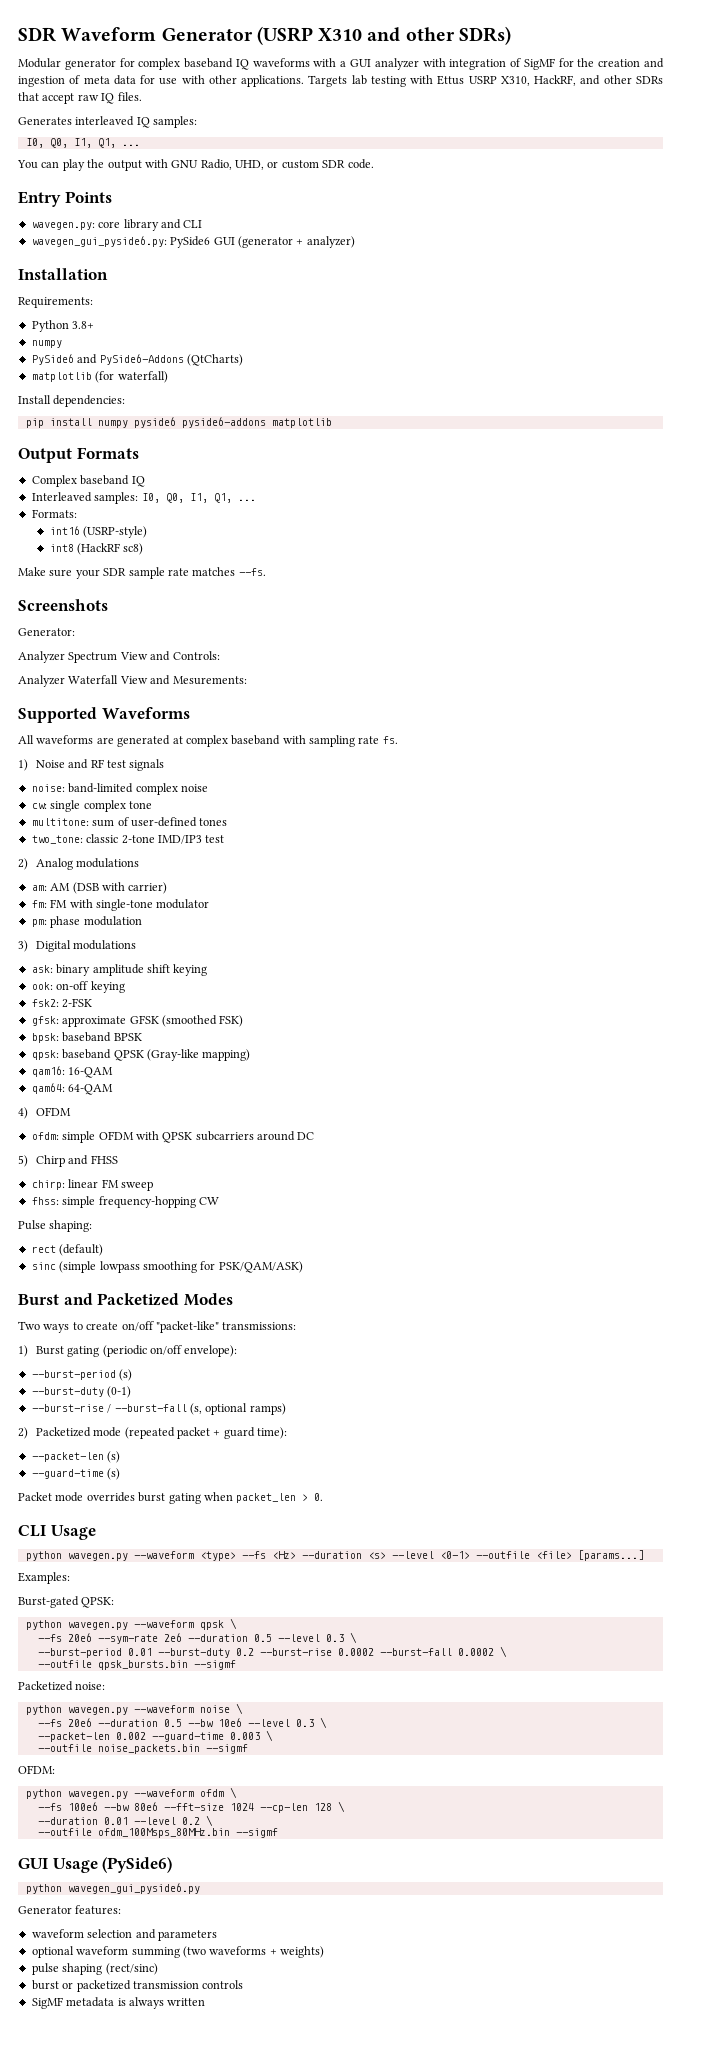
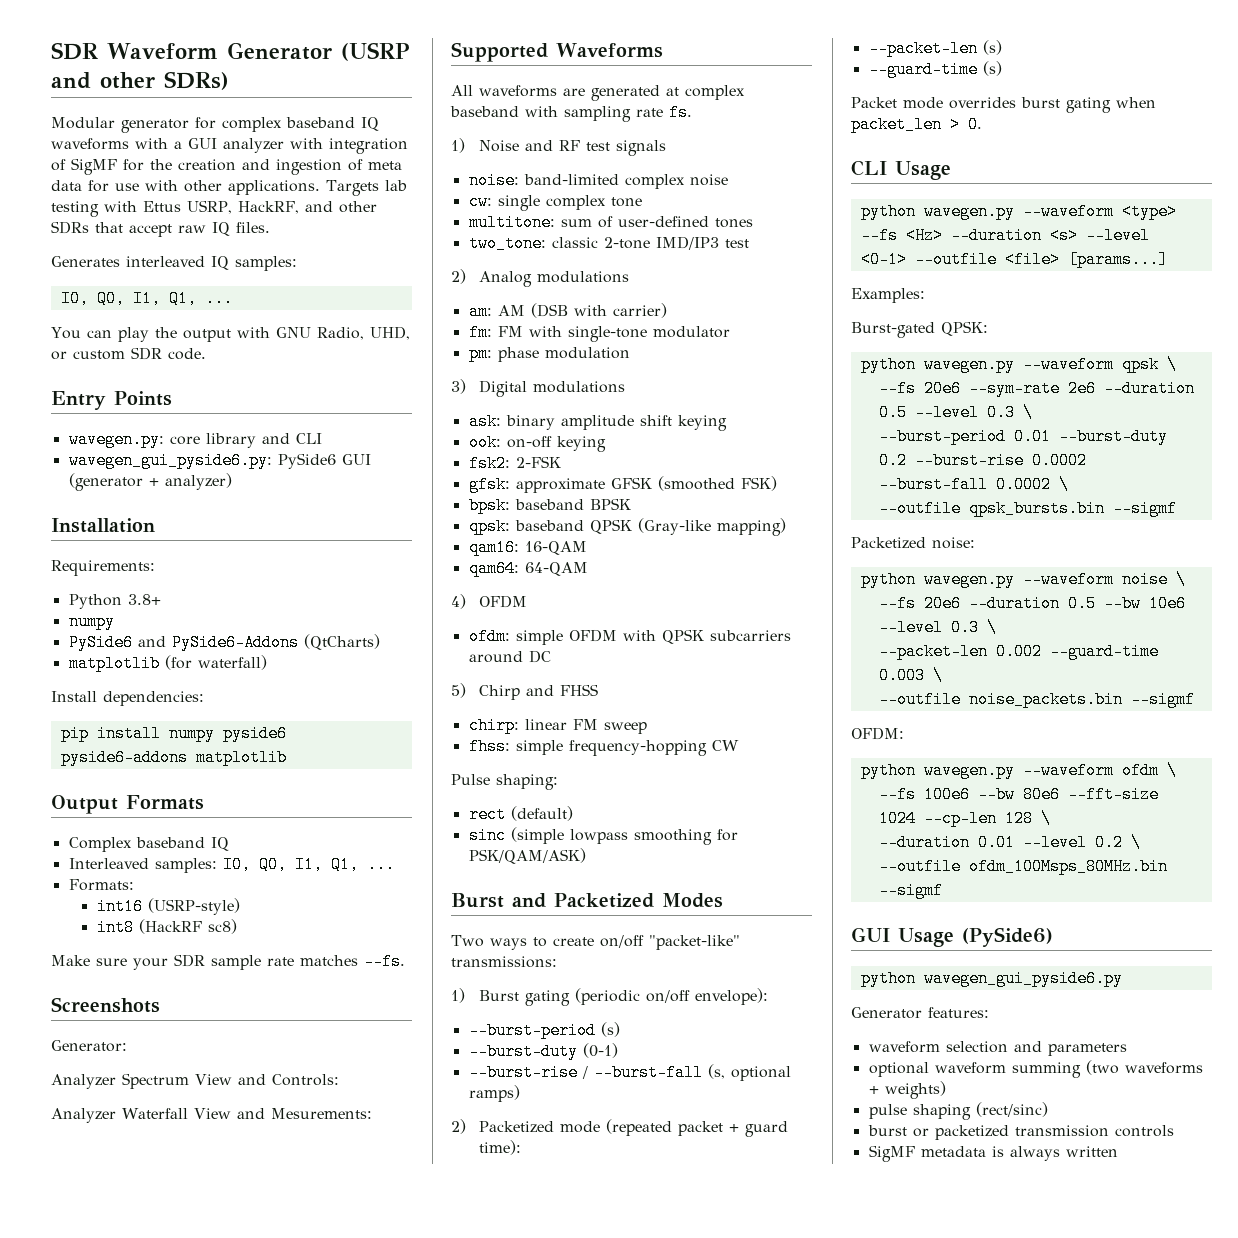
- SDR Waveform Generator (USRP X310 and other SDRs)
+ SDR Waveform Generator (USRP and other SDRs)
- Targets lab testing with Ettus USRP X310, HackRF, and other SDRs that accept raw IQ files.
+ Targets lab testing with Ettus USRP, HackRF, and other SDRs that accept raw IQ files.

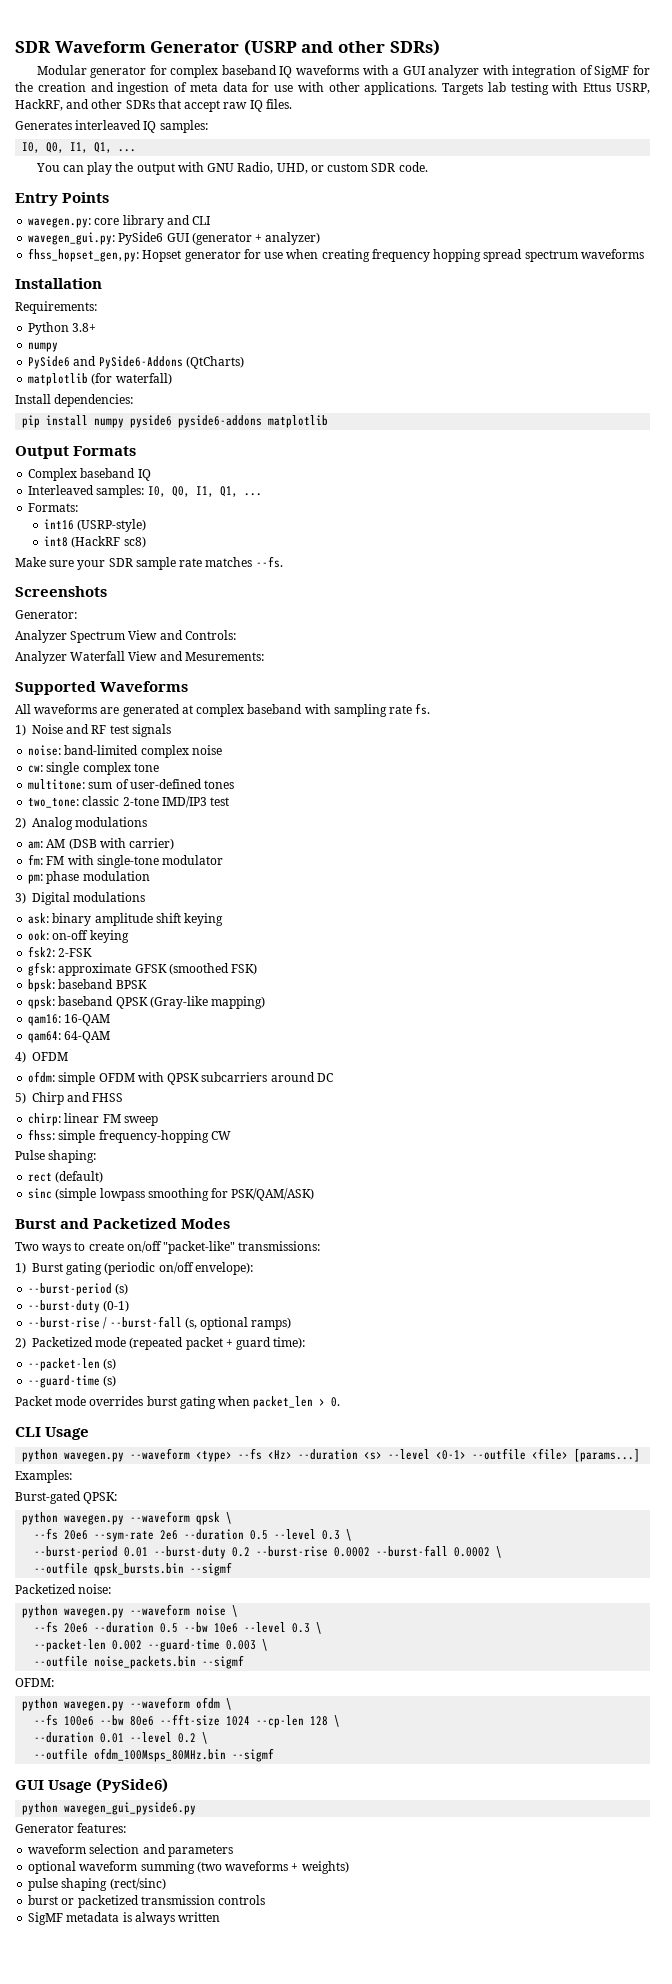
- wavegen_gui_pyside6.py: PySide6 GUI (generator + analyzer)
+ wavegen_gui.py: PySide6 GUI (generator + analyzer)
+ fhss_hopset_gen,py: Hopset generator for use when creating frequency hopping spread spectrum waveforms

